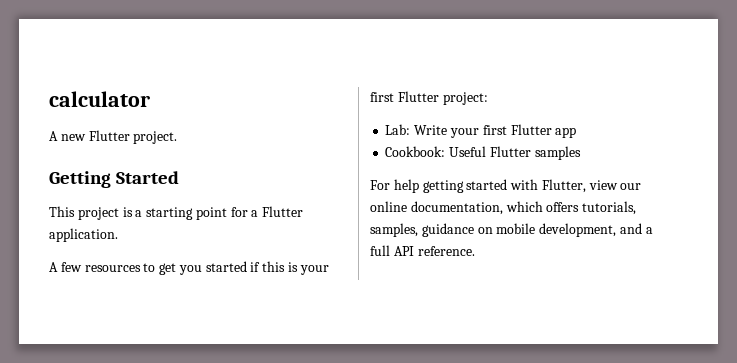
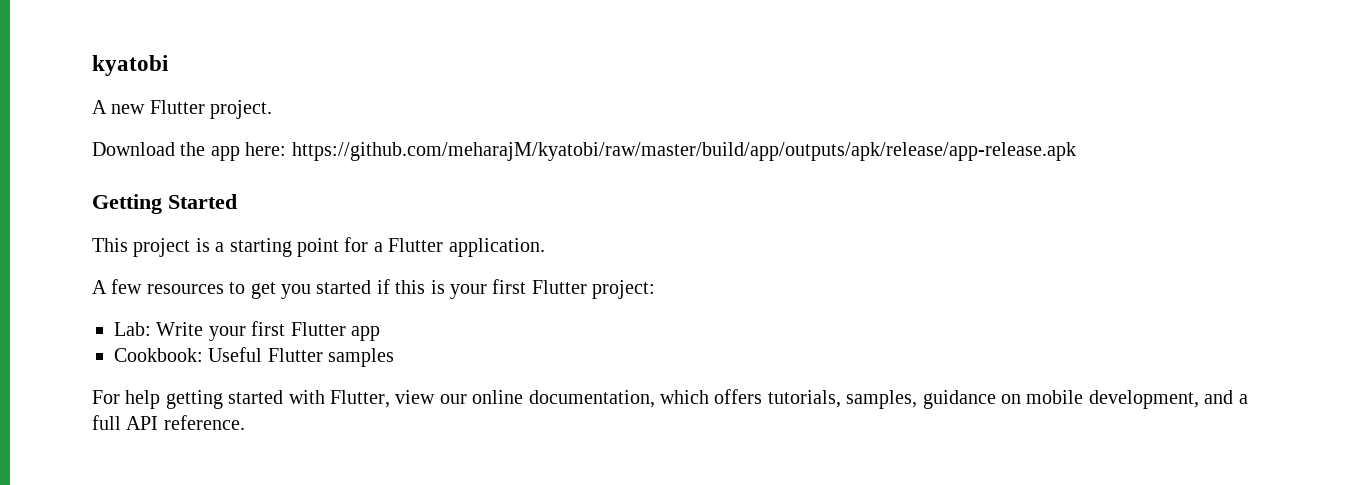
- calculator
+ kyatobi
+ Download the app here: https://github.com/meharajM/kyatobi/raw/master/build/app/outputs/apk/release/app-release.apk

